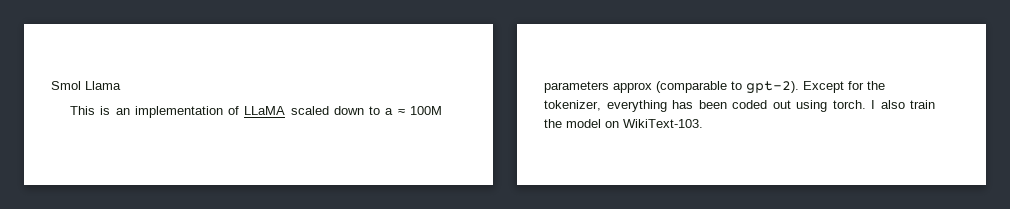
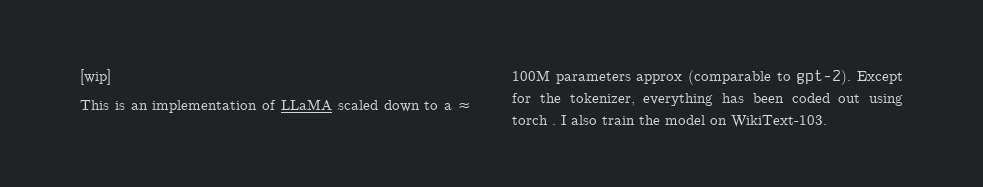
- Smol Llama
+ [wip]
- Except for the tokenizer, everything has been coded out using torch.
+ Except for the tokenizer, everything has been coded out using torch .

